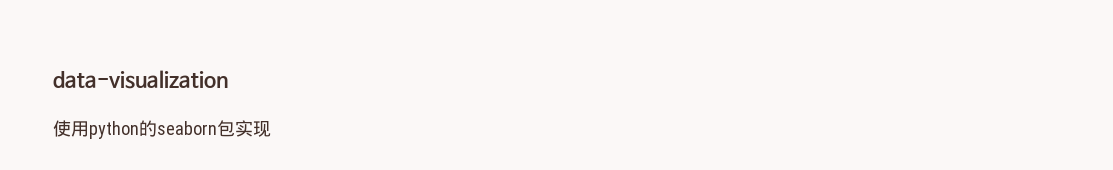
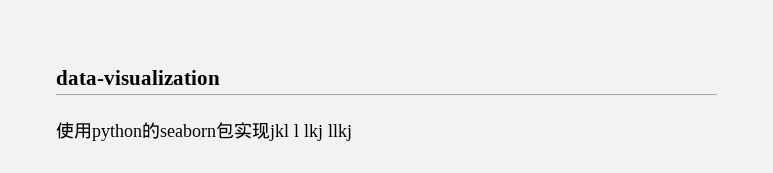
- 使用python的seaborn包实现
+ 使用python的seaborn包实现jkl l lkj llkj

